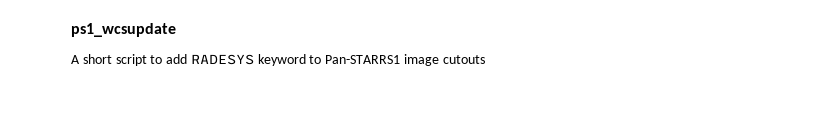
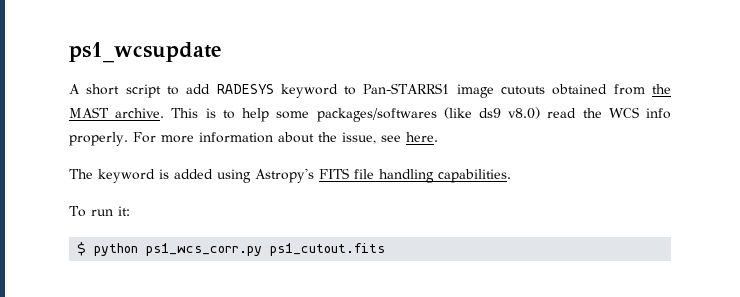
- A short script to add RADESYS keyword to Pan-STARRS1 image cutouts
+ A short script to add RADESYS keyword to Pan-STARRS1 image cutouts obtained from the MAST archive. This is to help some packages/softwares (like ds9 v8.0) read the WCS info properly. For more information about the issue, see here.
+ The keyword is added using Astropy's FITS file handling capabilities.
+ To run it:
+ $ python ps1_wcs_corr.py ps1_cutout.fits

